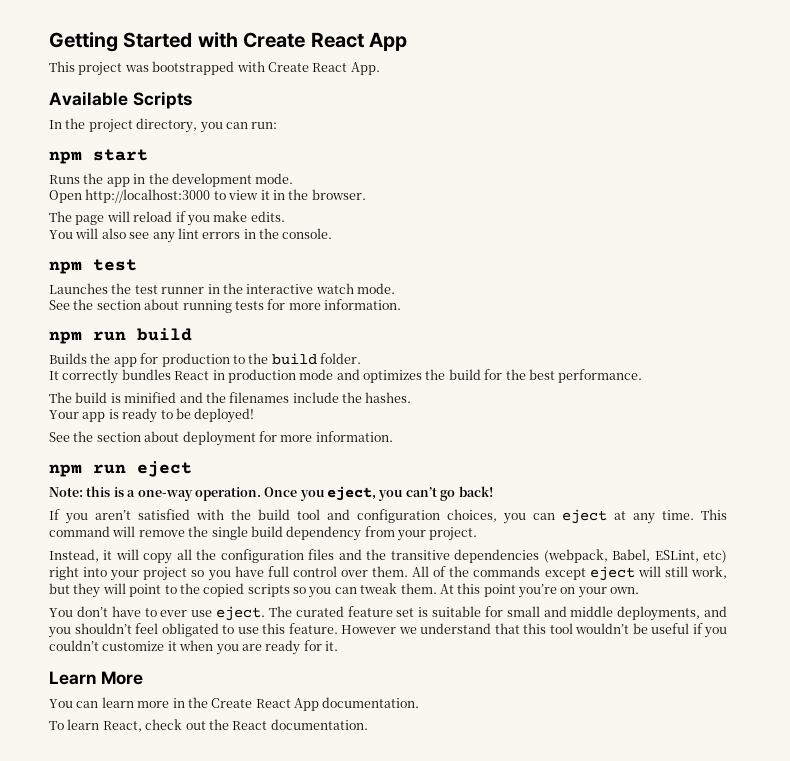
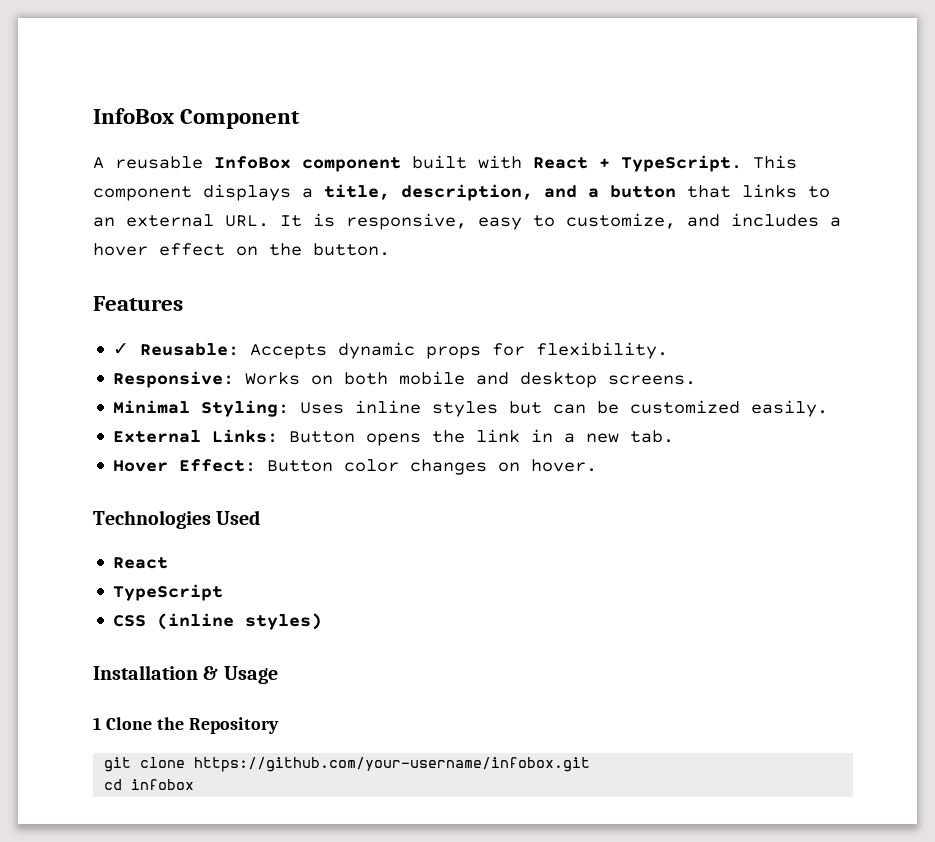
- Getting Started with Create React App
- This project was bootstrapped with Create React App.
- Available Scripts
- In the project directory, you can run:
- npm start
- Runs the app in the development mode.
- Open http://localhost:3000 to view it in the browser.
- The page will reload if you make edits.
- You will also see any lint errors in the console.
- npm test
- Launches the test runner in the interactive watch mode.
- See the section about running tests for more information.
- npm run build
- Builds the app for production to the build folder.
- It correctly bundles React in production mode and optimizes the build for the best performance.
- The build is minified and the filenames include the hashes.
- Your app is ready to be deployed!
- See the section about deployment for more information.
- npm run eject
- Note: this is a one-way operation. Once you eject, you can’t go back!
- If you aren’t satisfied with the build tool and configuration choices, you can eject at any time. This command will remove the single build dependency from your project.
- Instead, it will copy all the configuration files and the transitive dependencies (webpack, Babel, ESLint, etc) right into your project so you have full control over them. All of the commands except eject will still work, but they will point to the copied scripts so you can tweak them. At this point you’re on your own.
- You don’t have to ever use eject. The curated feature set is suitable for small and middle deployments, and you shouldn’t feel obligated to use this feature. However we understand that this tool wouldn’t be useful if you couldn’t customize it when you are ready for it.
- Learn More
- You can learn more in the Create React App documentation.
- To learn React, check out the React documentation.
+ InfoBox Component
+ A reusable InfoBox component built with React + TypeScript. This component displays a title, description, and a button that links to an external URL. It is responsive, easy to customize, and includes a hover effect on the button.
+ Features
+ ✓ Reusable: Accepts dynamic props for flexibility.
+ Responsive: Works on both mobile and desktop screens.
+ Minimal Styling: Uses inline styles but can be customized easily.
+ External Links: Button opens the link in a new tab.
+ Hover Effect: Button color changes on hover.
+ Technologies Used
+ React
+ TypeScript
+ CSS (inline styles)
+ Installation & Usage
+ 1 Clone the Repository
+ git clone https://github.com/your-username/infobox.git
+ cd infobox

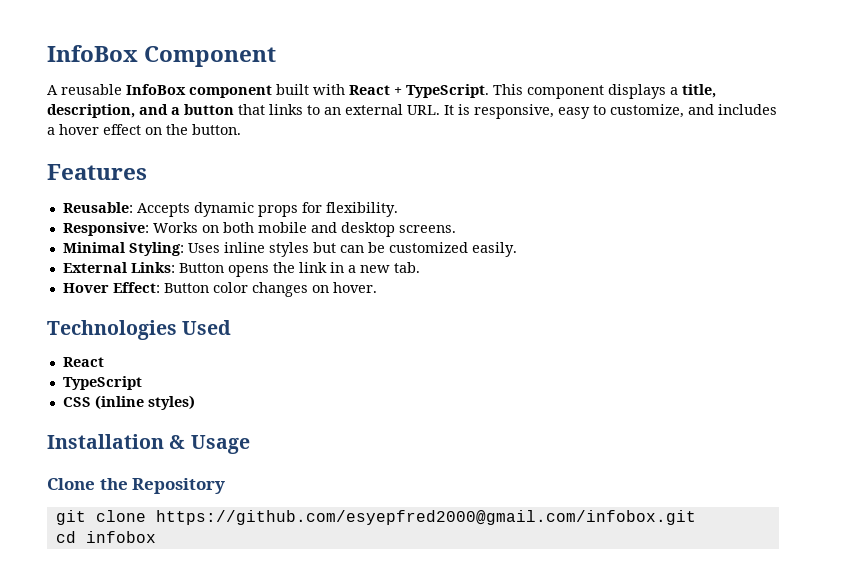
- ✓ Reusable: Accepts dynamic props for flexibility.
+ Reusable: Accepts dynamic props for flexibility.
- 1 Clone the Repository
+ Clone the Repository
- git clone https://github.com/your-username/infobox.git
+ git clone https://github.com/esyepfred2000@gmail.com/infobox.git

